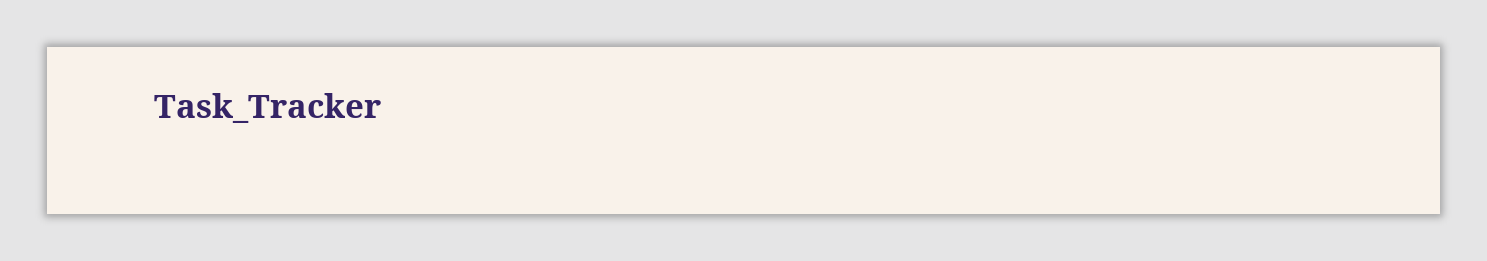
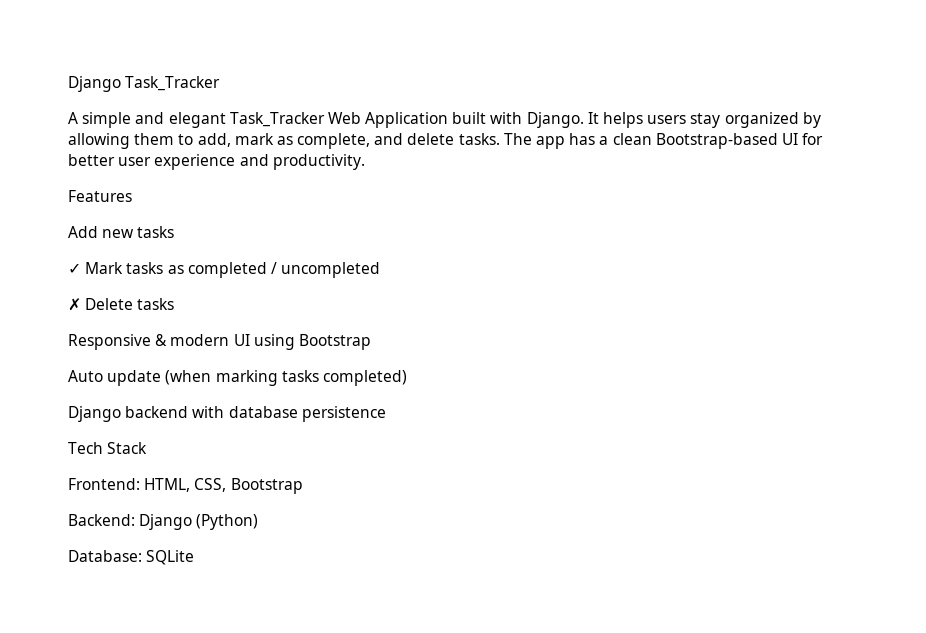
- Task_Tracker
+ Django Task_Tracker
+ A simple and elegant Task_Tracker Web Application built with Django. It helps users stay organized by allowing them to add, mark as complete, and delete tasks. The app has a clean Bootstrap-based UI for better user experience and productivity.
+ Features
+ Add new tasks
+ ✓ Mark tasks as completed / uncompleted
+ ✗ Delete tasks
+ Responsive & modern UI using Bootstrap
+ Auto update (when marking tasks completed)
+ Django backend with database persistence
+ Tech Stack
+ Frontend: HTML, CSS, Bootstrap
+ Backend: Django (Python)
+ Database: SQLite

